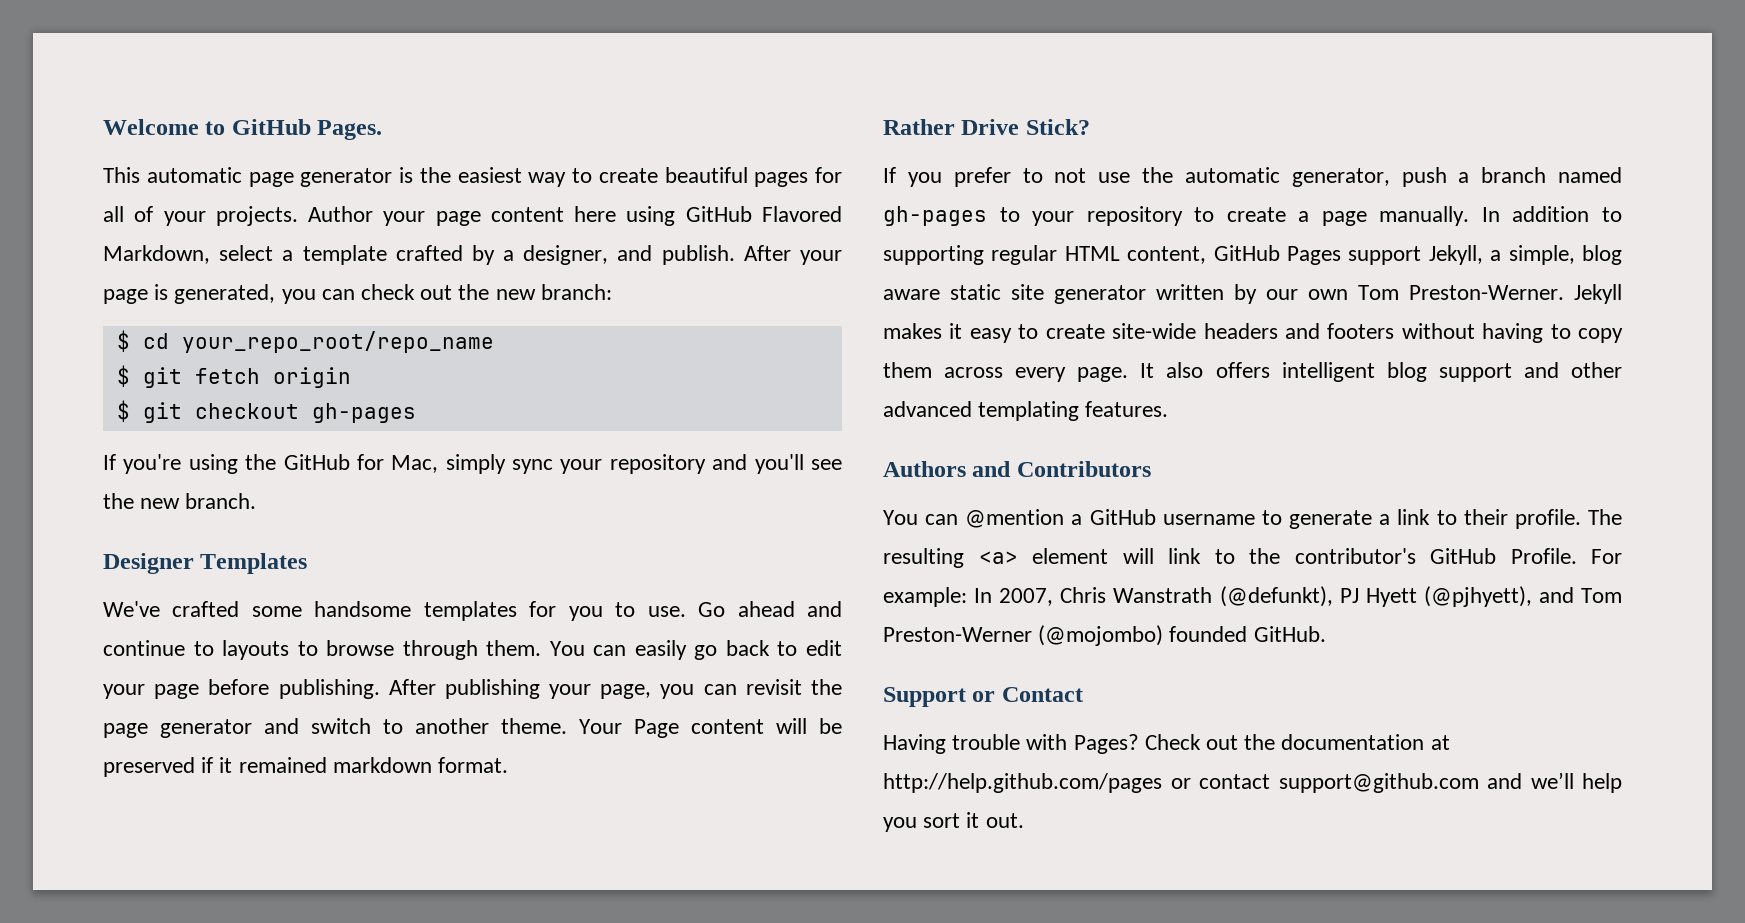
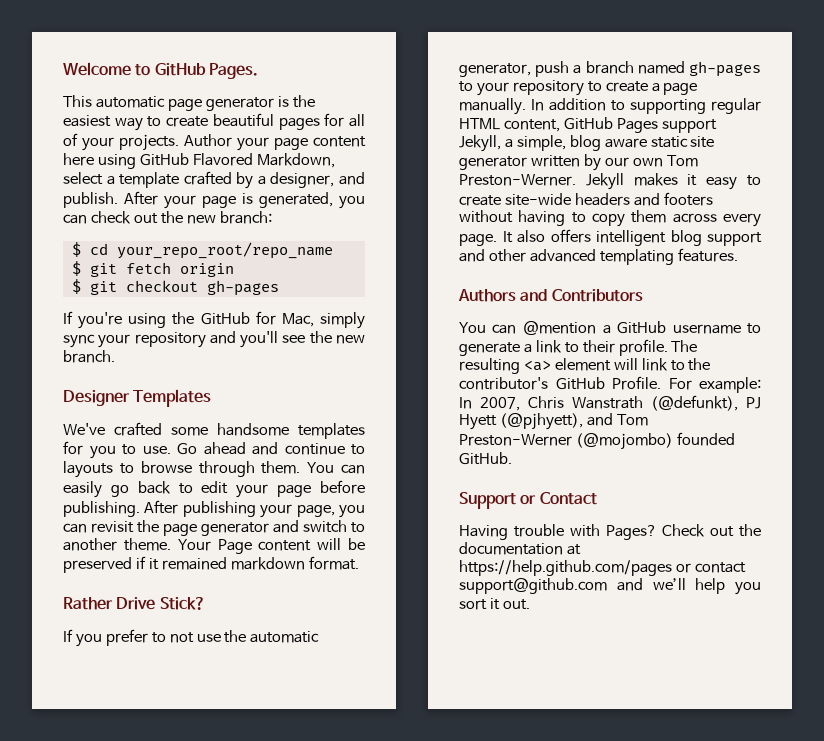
- Check out the documentation at http://help.github.com/pages or contact support@github.com and we’ll help you sort it out.
+ Check out the documentation at https://help.github.com/pages or contact support@github.com and we’ll help you sort it out.

